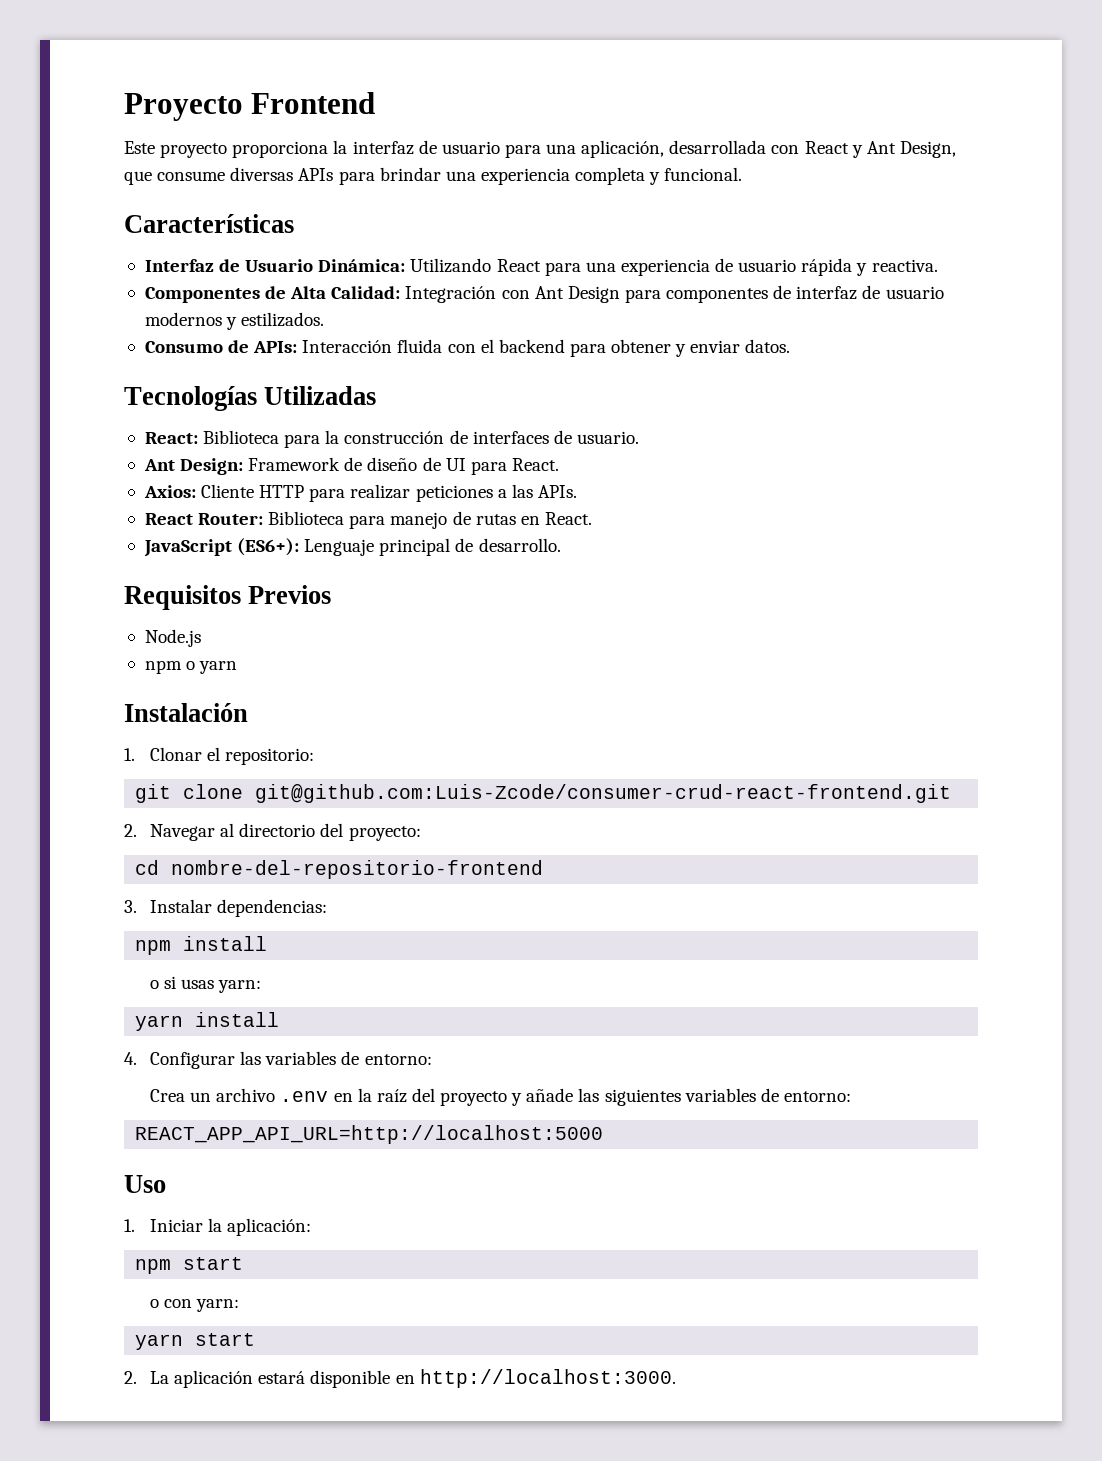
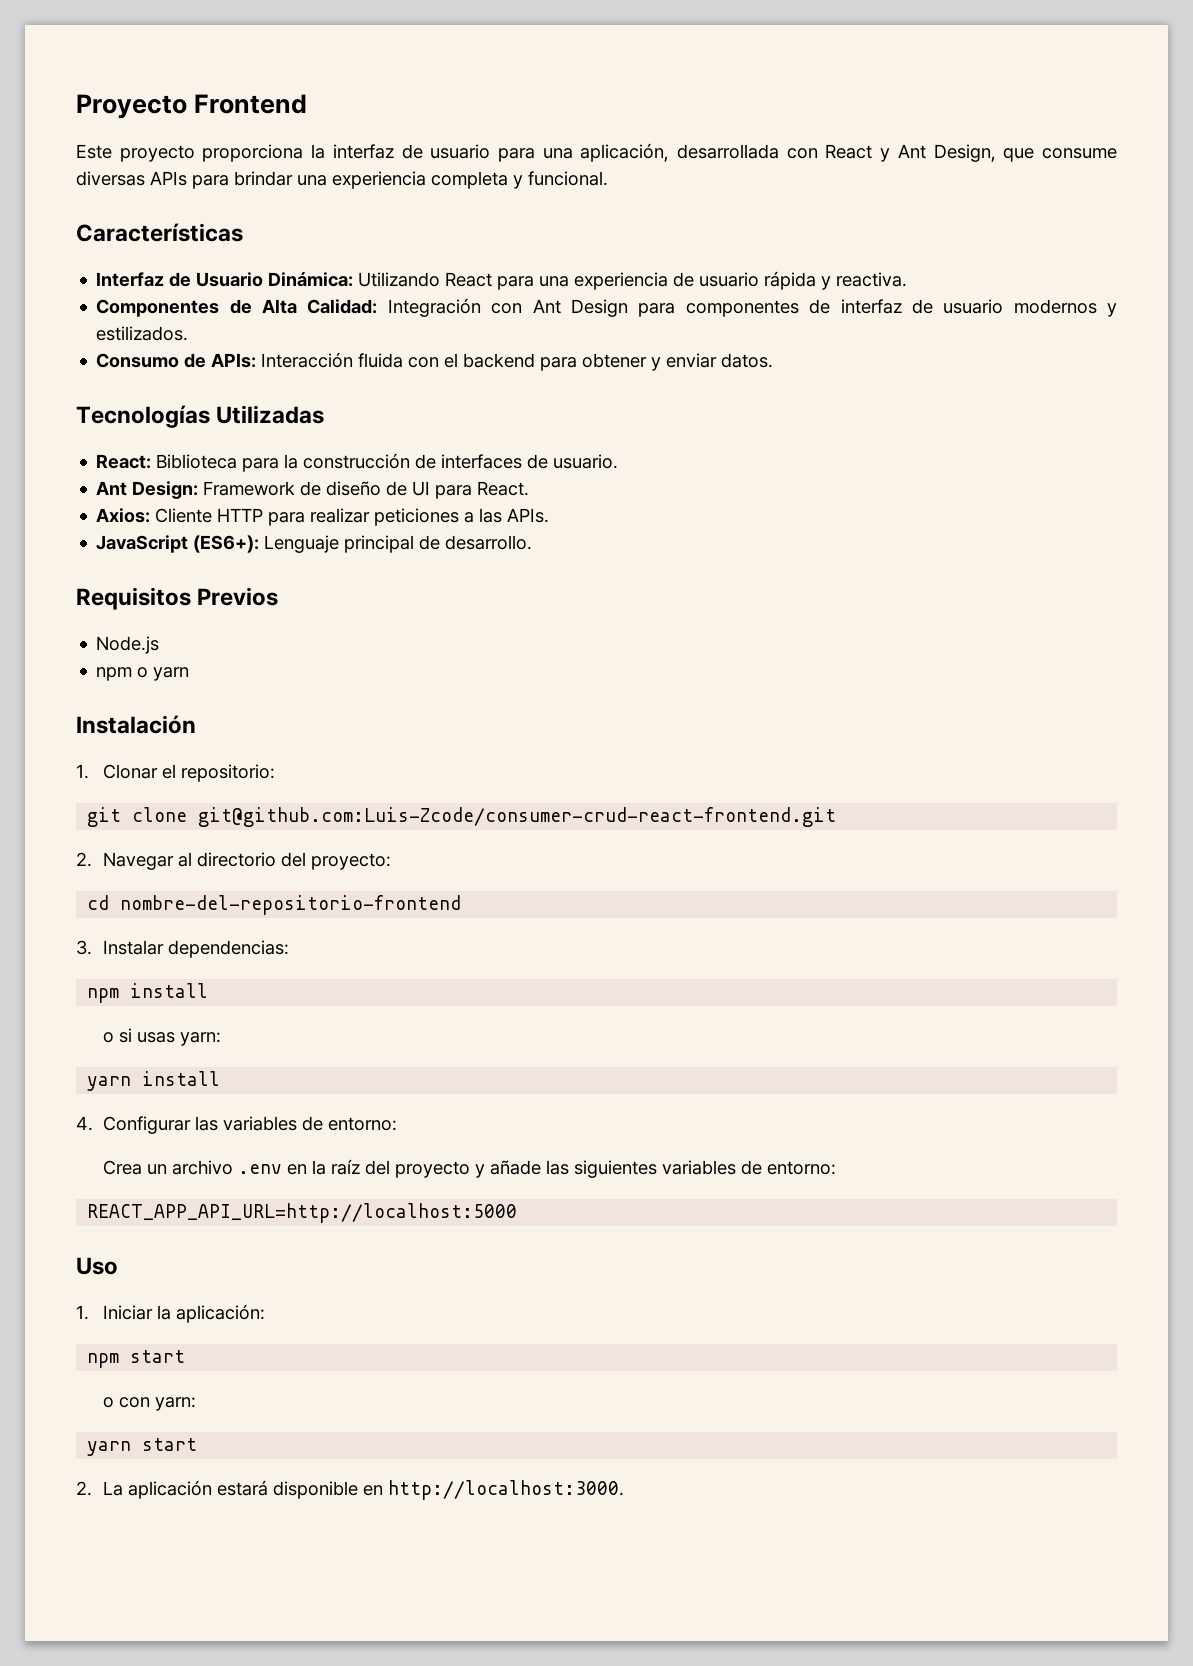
- React Router: Biblioteca para manejo de rutas en React.

